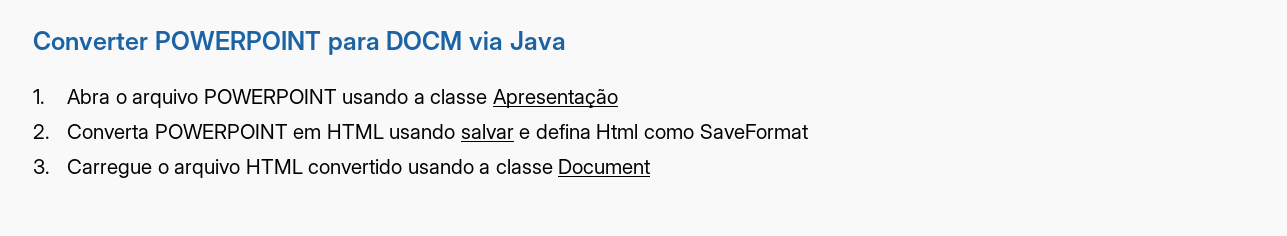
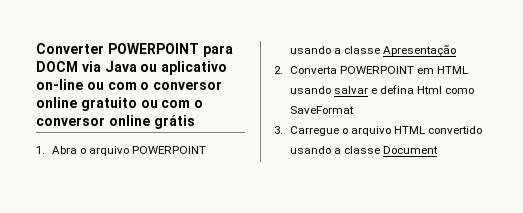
- Converter POWERPOINT para DOCM via Java
+ Converter POWERPOINT para DOCM via Java ou aplicativo on-line ou com o conversor online gratuito ou com o conversor online grátis

